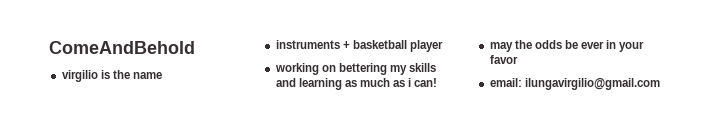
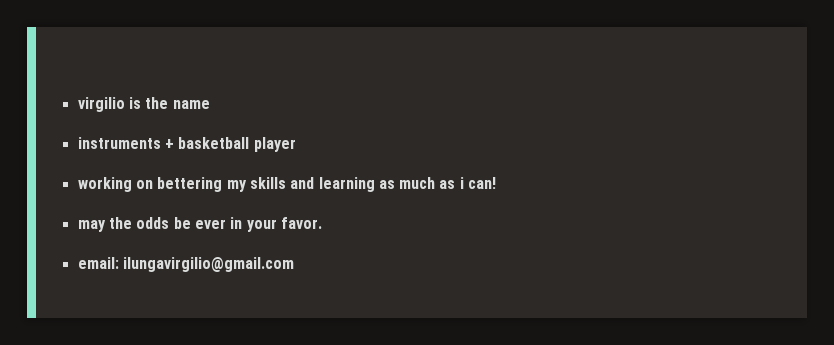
- ComeAndBehold
- may the odds be ever in your favor
+ may the odds be ever in your favor.

